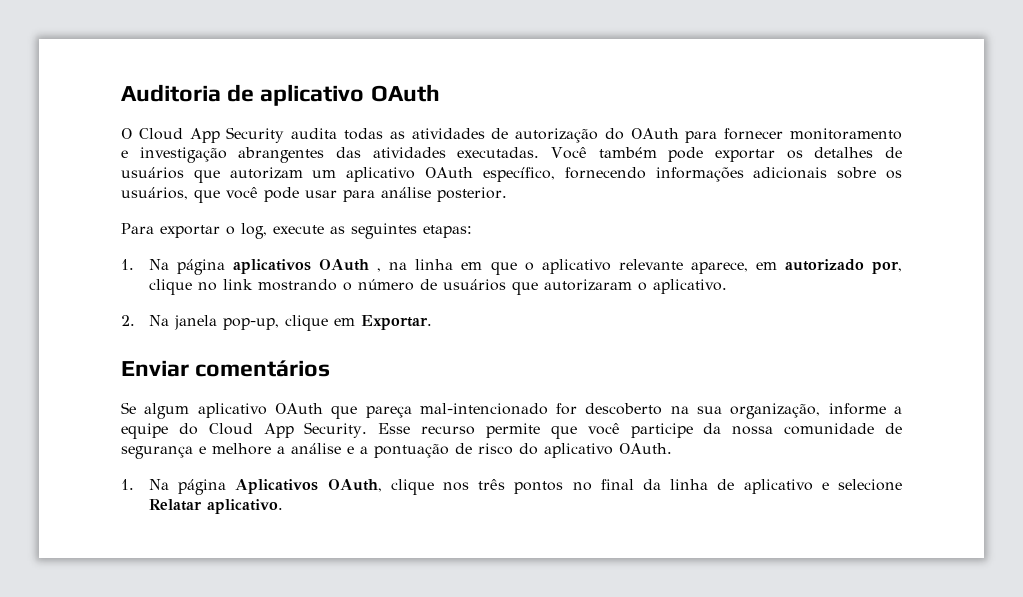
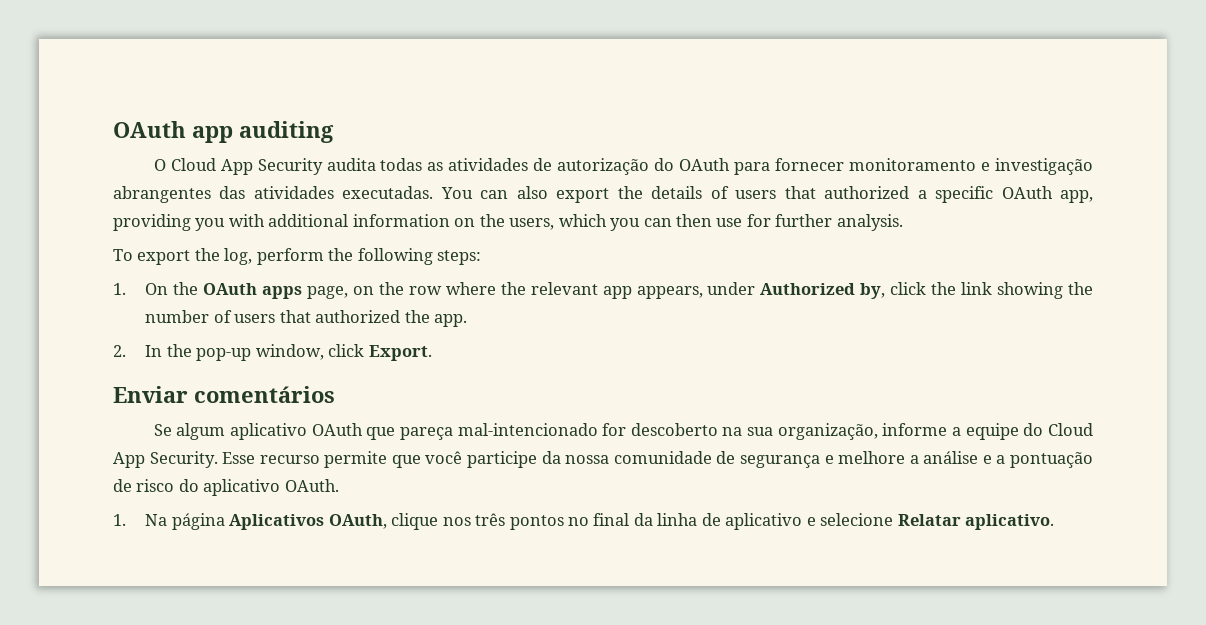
- Auditoria de aplicativo OAuth
+ OAuth app auditing
- Você também pode exportar os detalhes de usuários que autorizam um aplicativo OAuth específico, fornecendo informações adicionais sobre os usuários, que você pode usar para análise posterior.
- Para exportar o log, execute as seguintes etapas:
- 1. Na página aplicativos OAuth , na linha em que o aplicativo relevante aparece, em autorizado por, clique no link mostrando o número de usuários que autorizaram o aplicativo.
- 2. Na janela pop-up, clique em Exportar.
+ You can also export the details of users that authorized a specific OAuth app, providing you with additional information on the users, which you can then use for further analysis.
+ To export the log, perform the following steps:
+ 1. On the OAuth apps page, on the row where the relevant app appears, under Authorized by, click the link showing the number of users that authorized the app.
+ 2. In the pop-up window, click Export.

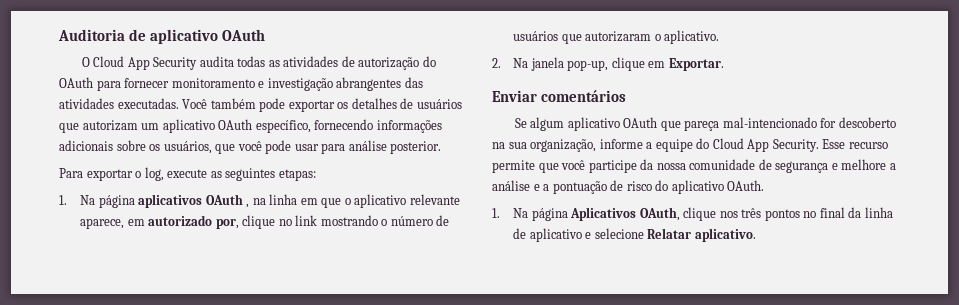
- OAuth app auditing
+ Auditoria de aplicativo OAuth
- You can also export the details of users that authorized a specific OAuth app, providing you with additional information on the users, which you can then use for further analysis.
- To export the log, perform the following steps:
- 1. On the OAuth apps page, on the row where the relevant app appears, under Authorized by, click the link showing the number of users that authorized the app.
- 2. In the pop-up window, click Export.
+ Você também pode exportar os detalhes de usuários que autorizam um aplicativo OAuth específico, fornecendo informações adicionais sobre os usuários, que você pode usar para análise posterior.
+ Para exportar o log, execute as seguintes etapas:
+ 1. Na página aplicativos OAuth , na linha em que o aplicativo relevante aparece, em autorizado por, clique no link mostrando o número de usuários que autorizaram o aplicativo.
+ 2. Na janela pop-up, clique em Exportar.

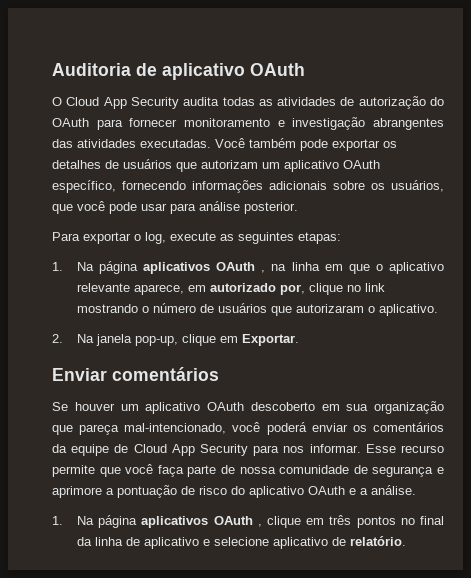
- Se algum aplicativo OAuth que pareça mal-intencionado for descoberto na sua organização, informe a equipe do Cloud App Security.
+ Se houver um aplicativo OAuth descoberto em sua organização que pareça mal-intencionado, você poderá enviar os comentários da equipe de Cloud App Security para nos informar.
- Esse recurso permite que você participe da nossa comunidade de segurança e melhore a análise e a pontuação de risco do aplicativo OAuth.
- 1. Na página Aplicativos OAuth, clique nos três pontos no final da linha de aplicativo e selecione Relatar aplicativo.
+ Esse recurso permite que você faça parte de nossa comunidade de segurança e aprimore a pontuação de risco do aplicativo OAuth e a análise.
+ 1. Na página aplicativos OAuth , clique em três pontos no final da linha de aplicativo e selecione aplicativo de relatório.

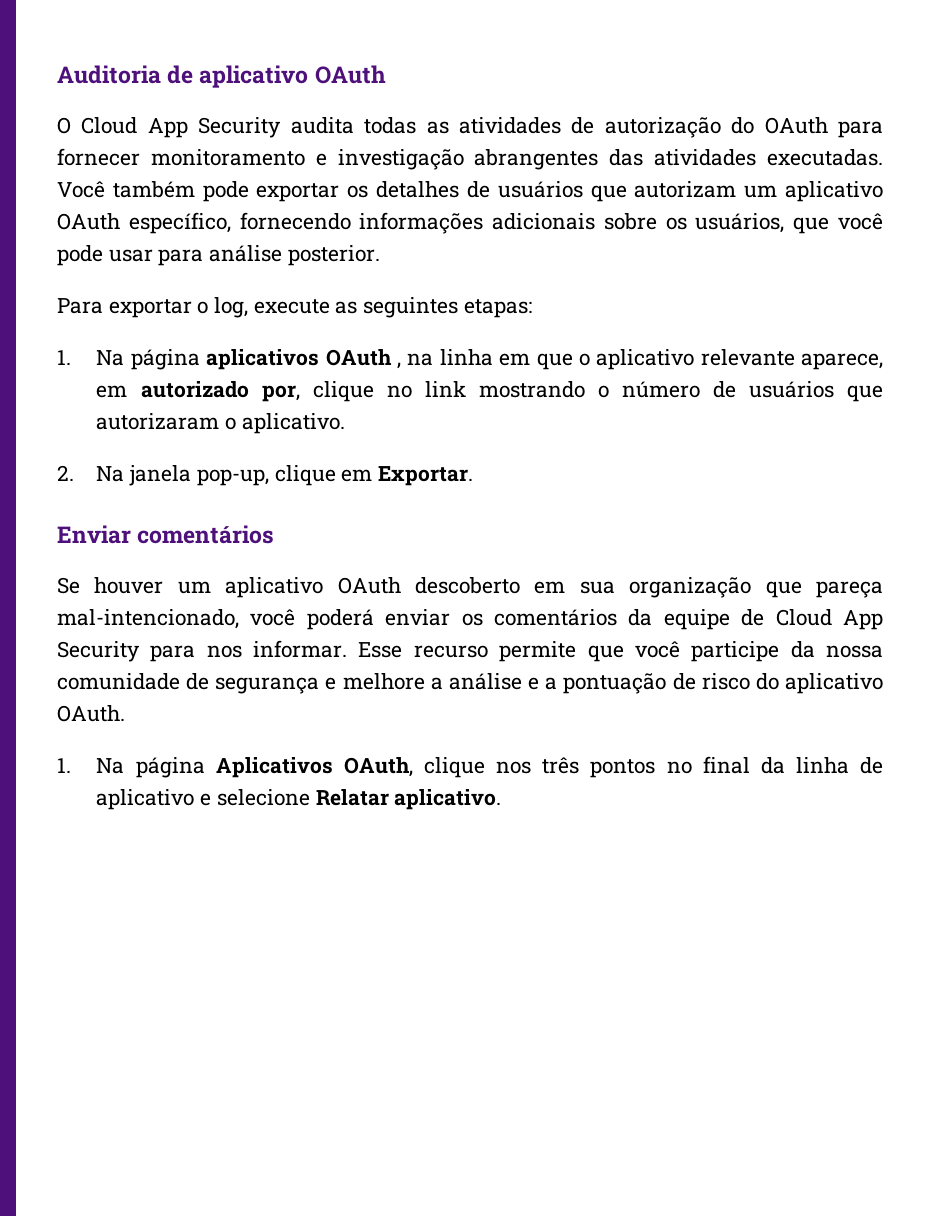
- Esse recurso permite que você faça parte de nossa comunidade de segurança e aprimore a pontuação de risco do aplicativo OAuth e a análise.
- 1. Na página aplicativos OAuth , clique em três pontos no final da linha de aplicativo e selecione aplicativo de relatório.
+ Esse recurso permite que você participe da nossa comunidade de segurança e melhore a análise e a pontuação de risco do aplicativo OAuth.
+ 1. Na página Aplicativos OAuth, clique nos três pontos no final da linha de aplicativo e selecione Relatar aplicativo.

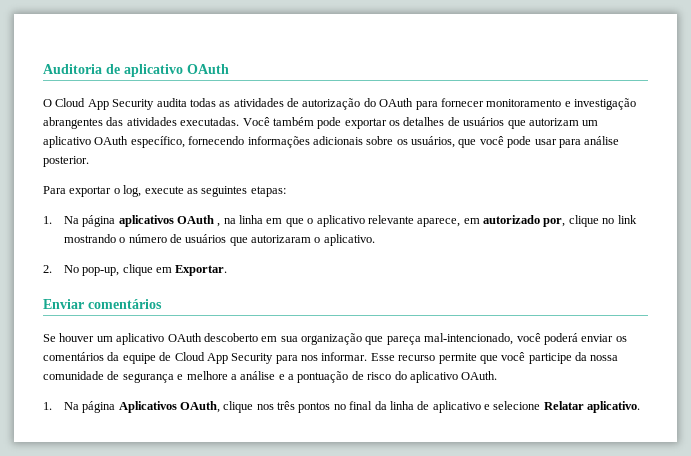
- 2. Na janela pop-up, clique em Exportar.
+ 2. No pop-up, clique em Exportar.

